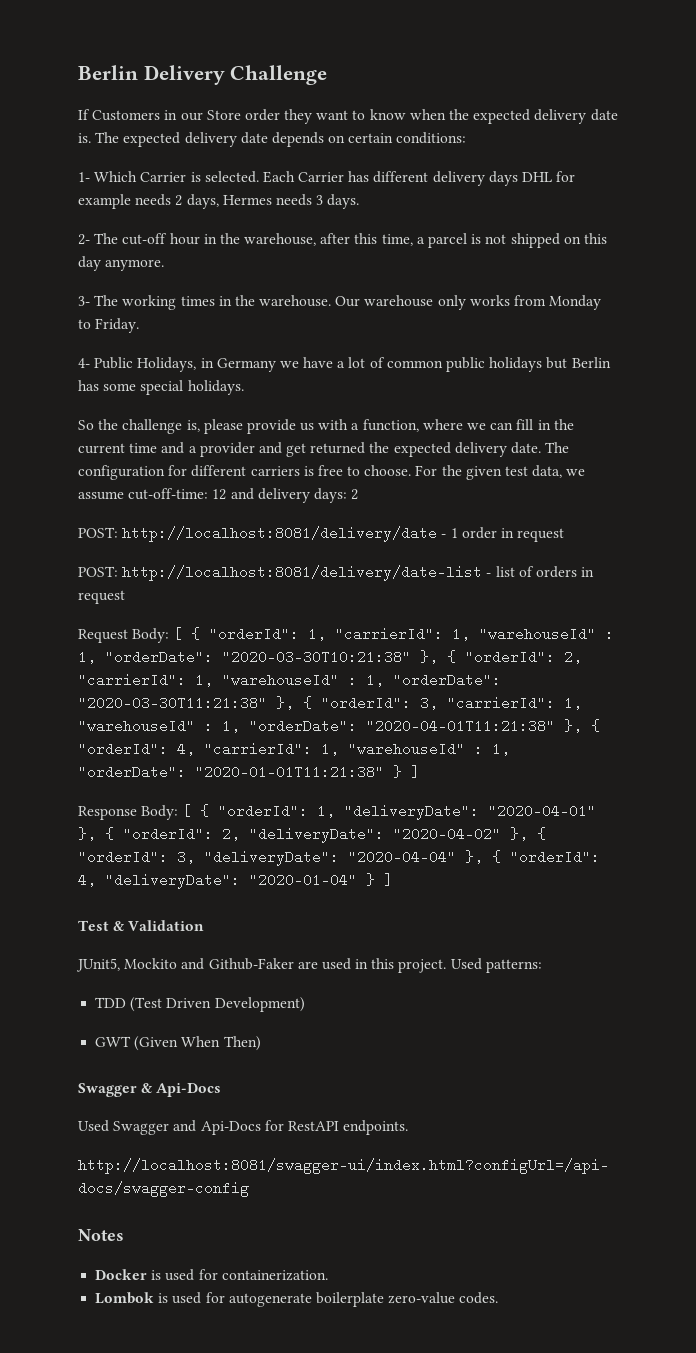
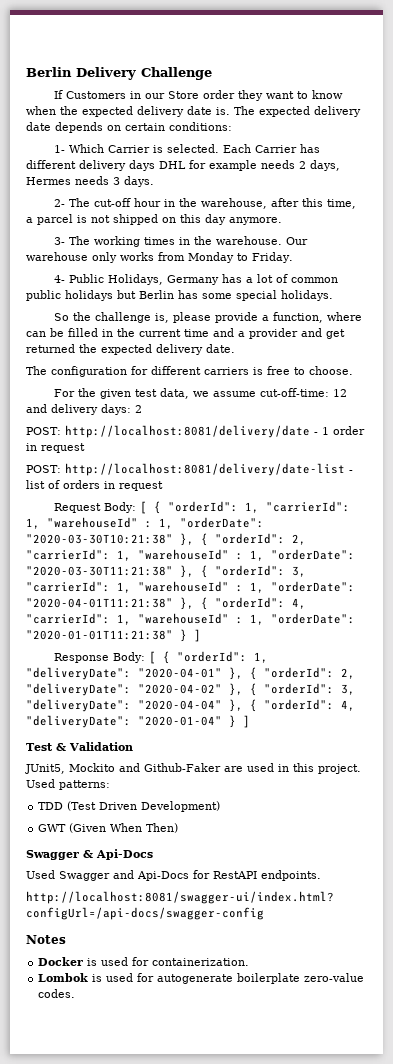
- 4- Public Holidays, in Germany we have a lot of common public holidays but Berlin has some special holidays.
+ 4- Public Holidays, Germany has a lot of common public holidays but Berlin has some special holidays.
- So the challenge is, please provide us with a function, where we can fill in the current time and a provider and get returned the expected delivery date. The configuration for different carriers is free to choose. For the given test data, we assume cut-off-time: 12 and delivery days: 2
+ So the challenge is, please provide a function, where can be filled in the current time and a provider and get returned the expected delivery date.
+ The configuration for different carriers is free to choose.
+ For the given test data, we assume cut-off-time: 12 and delivery days: 2

